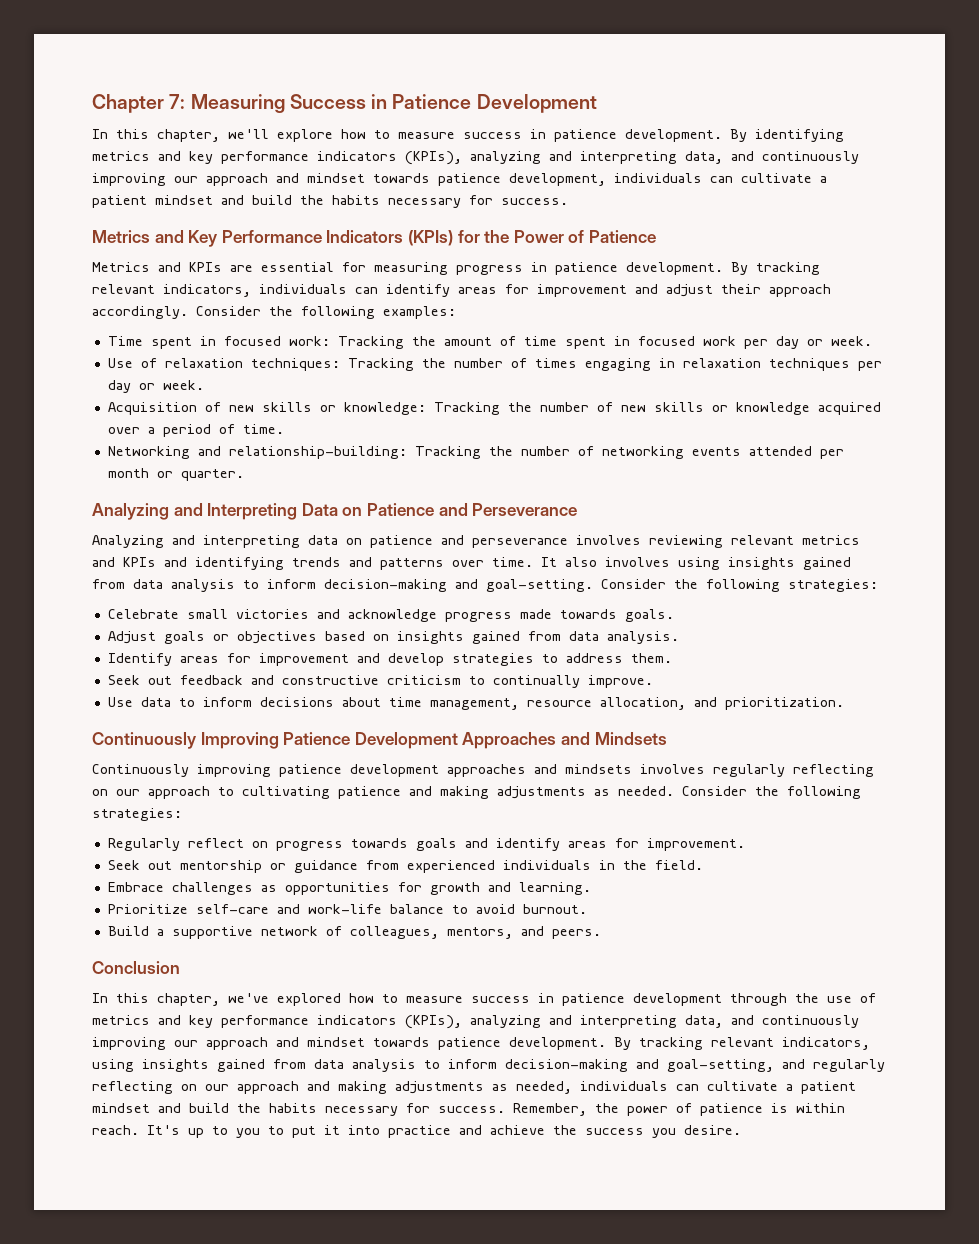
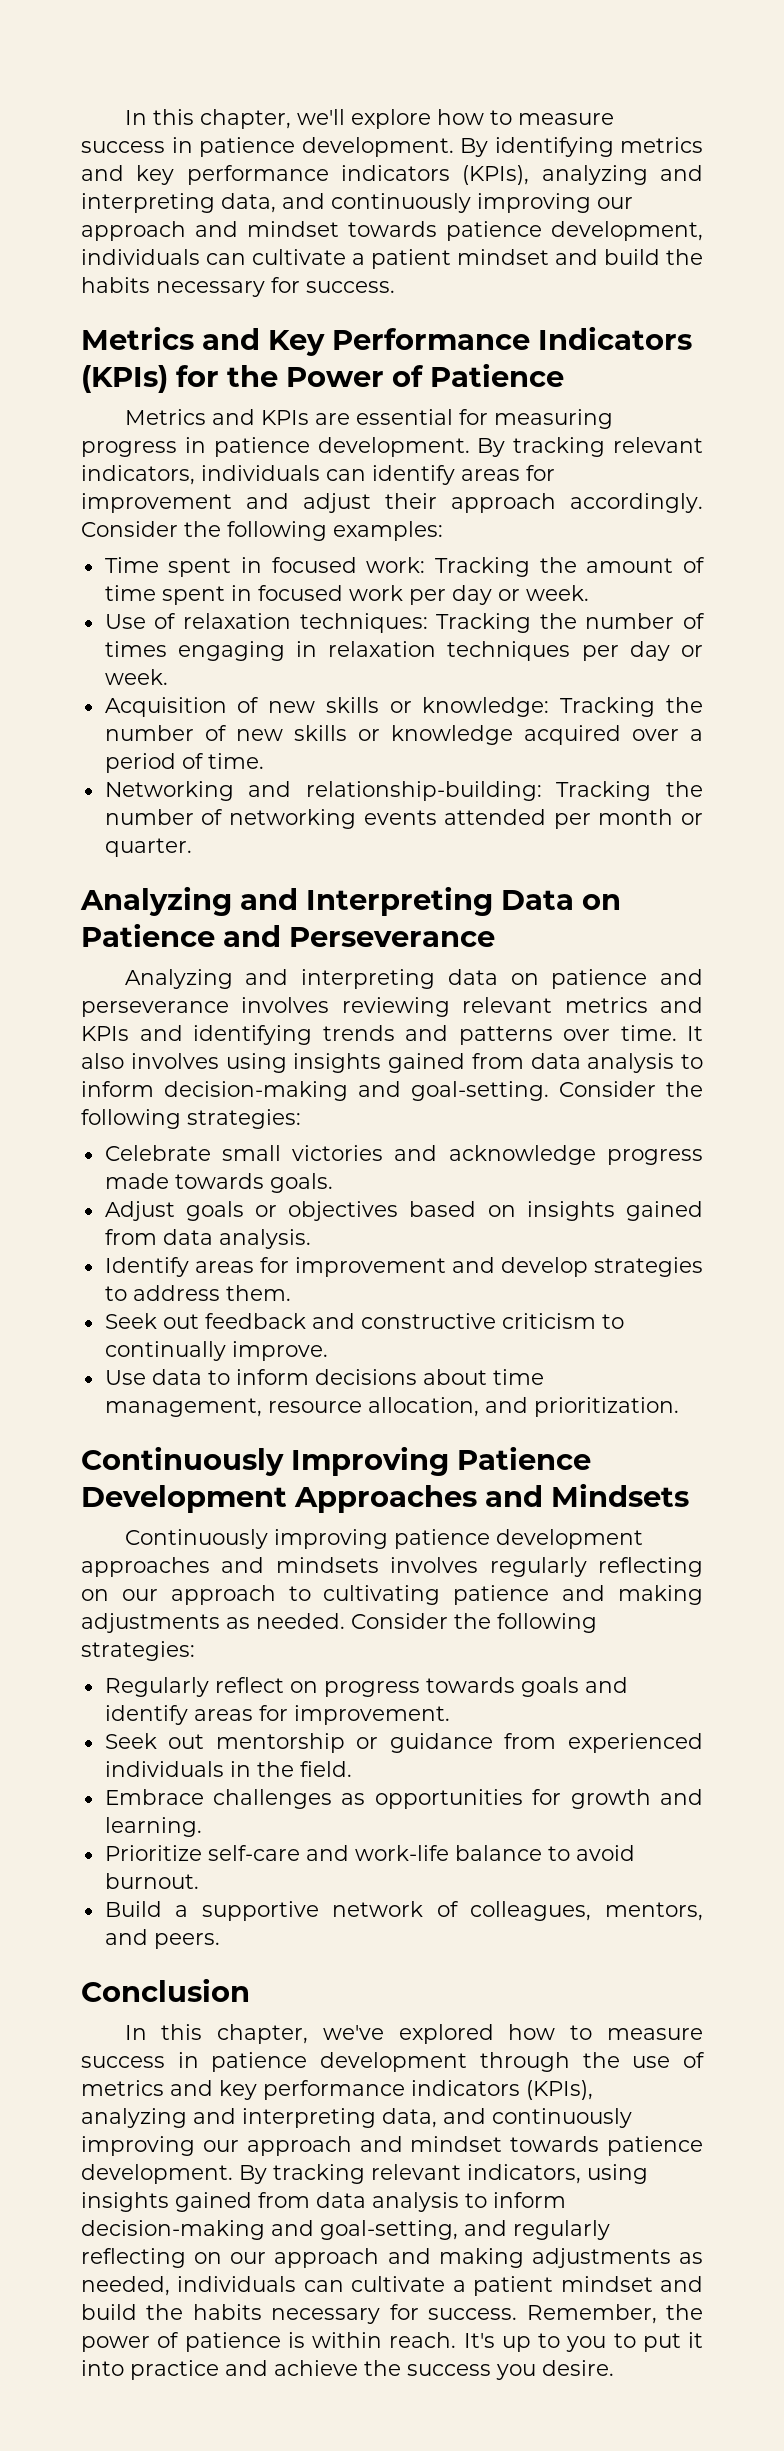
- Chapter 7: Measuring Success in Patience Development

